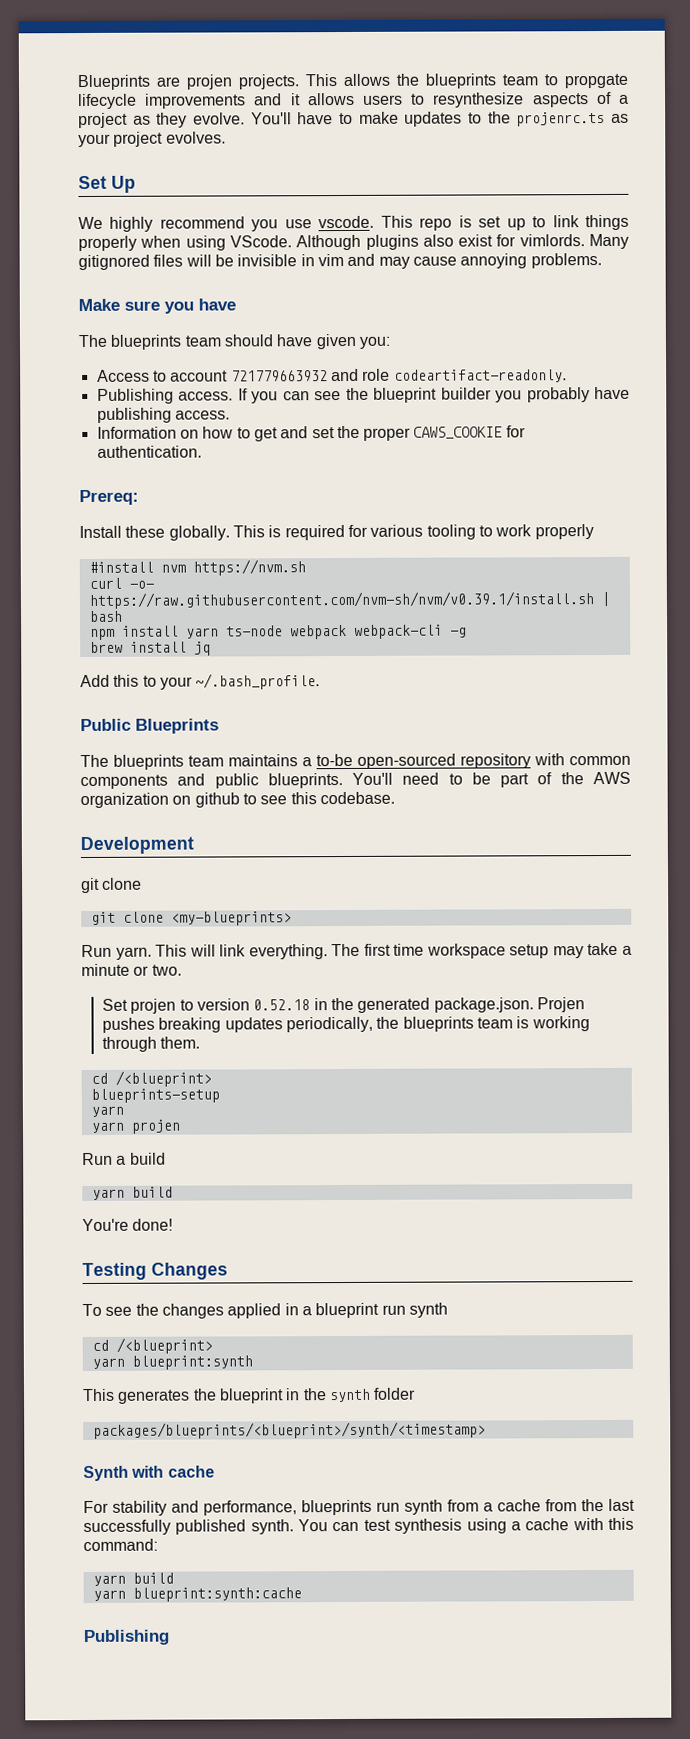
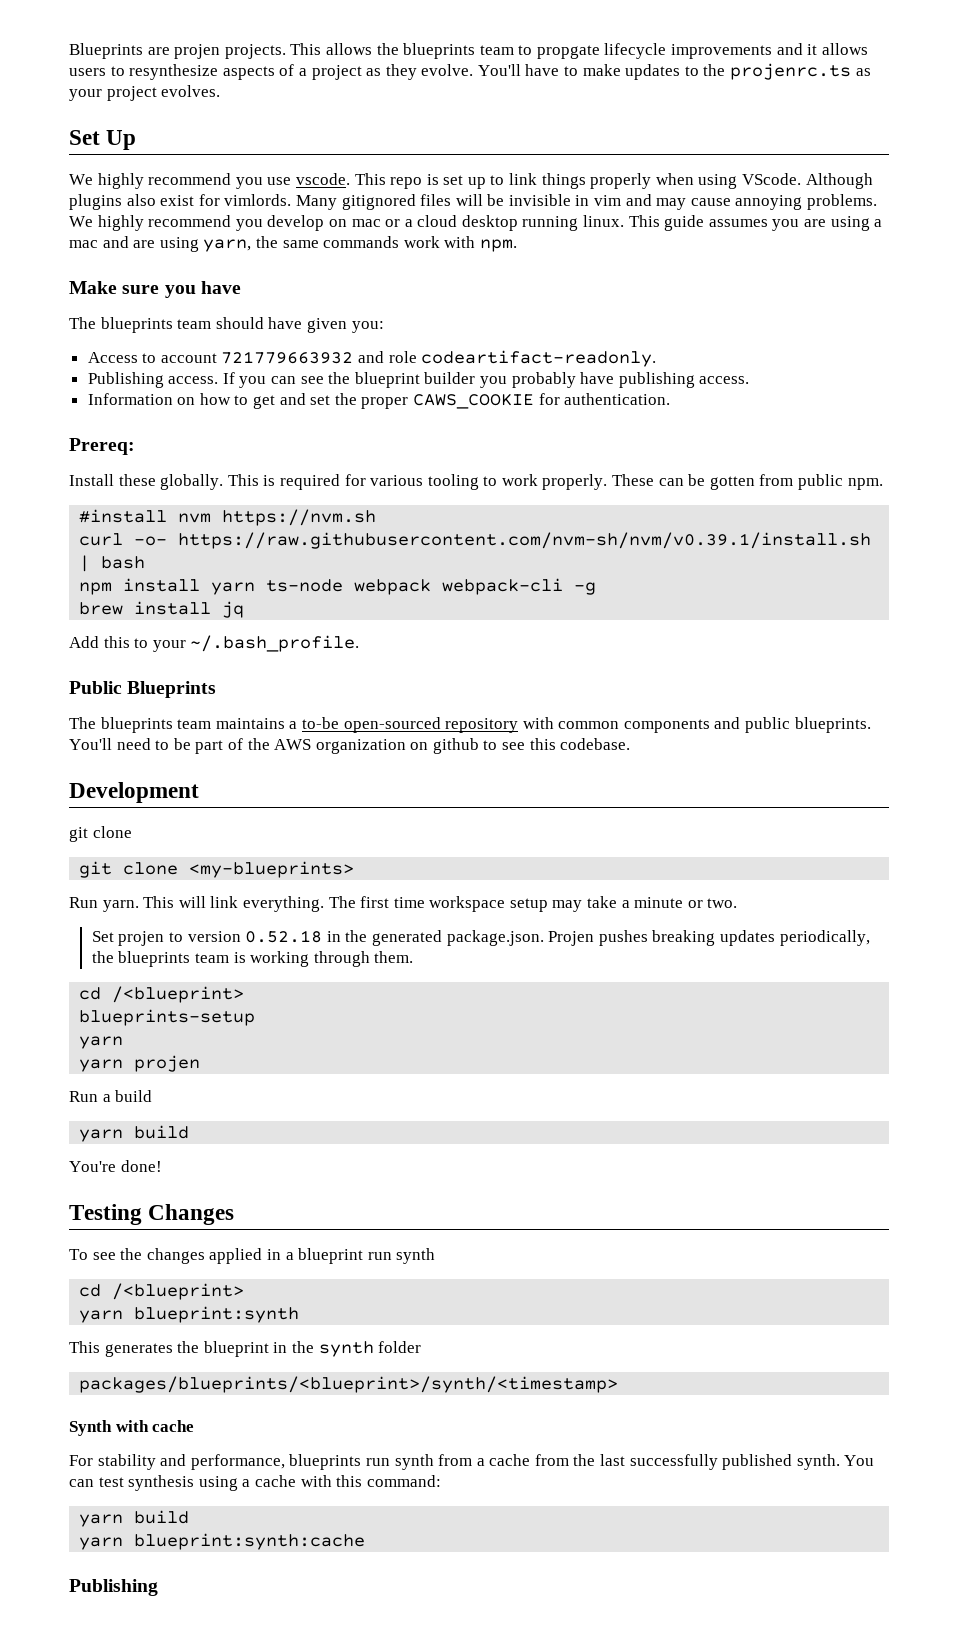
+ We highly recommend you develop on mac or a cloud desktop running linux. This guide assumes you are using a mac and are using yarn, the same commands work with npm.
- This is required for various tooling to work properly
+ This is required for various tooling to work properly. These can be gotten from public npm.

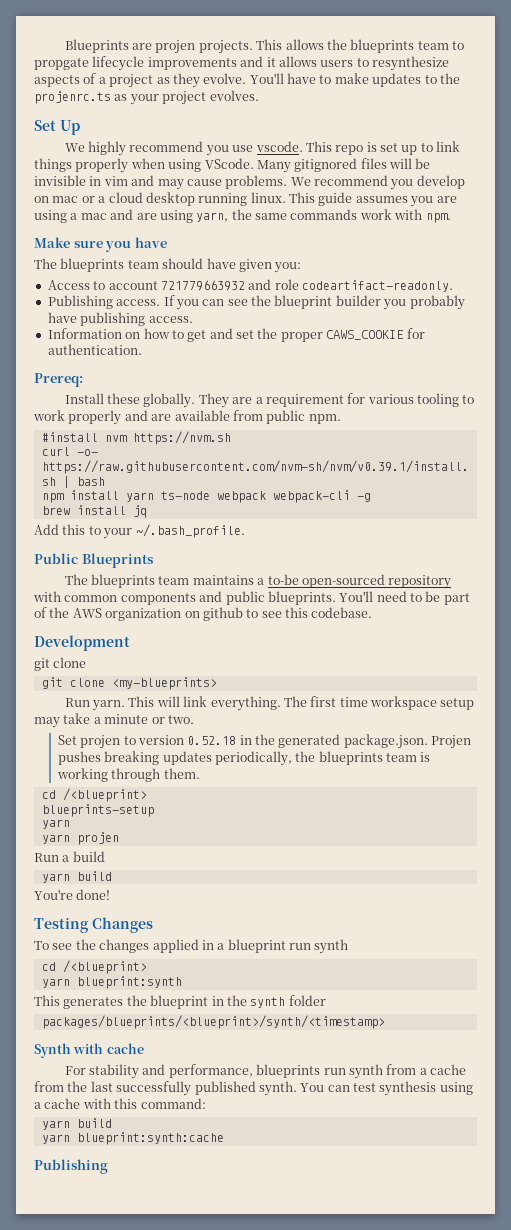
- Although plugins also exist for vimlords.
- Many gitignored files will be invisible in vim and may cause annoying problems.
+ Many gitignored files will be invisible in vim and may cause problems.
- We highly recommend you develop on mac or a cloud desktop running linux.
+ We recommend you develop on mac or a cloud desktop running linux.
- This is required for various tooling to work properly. These can be gotten from public npm.
+ They are a requirement for various tooling to work properly and are available from public npm.

